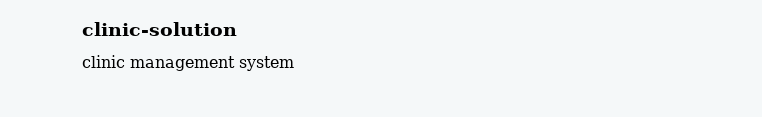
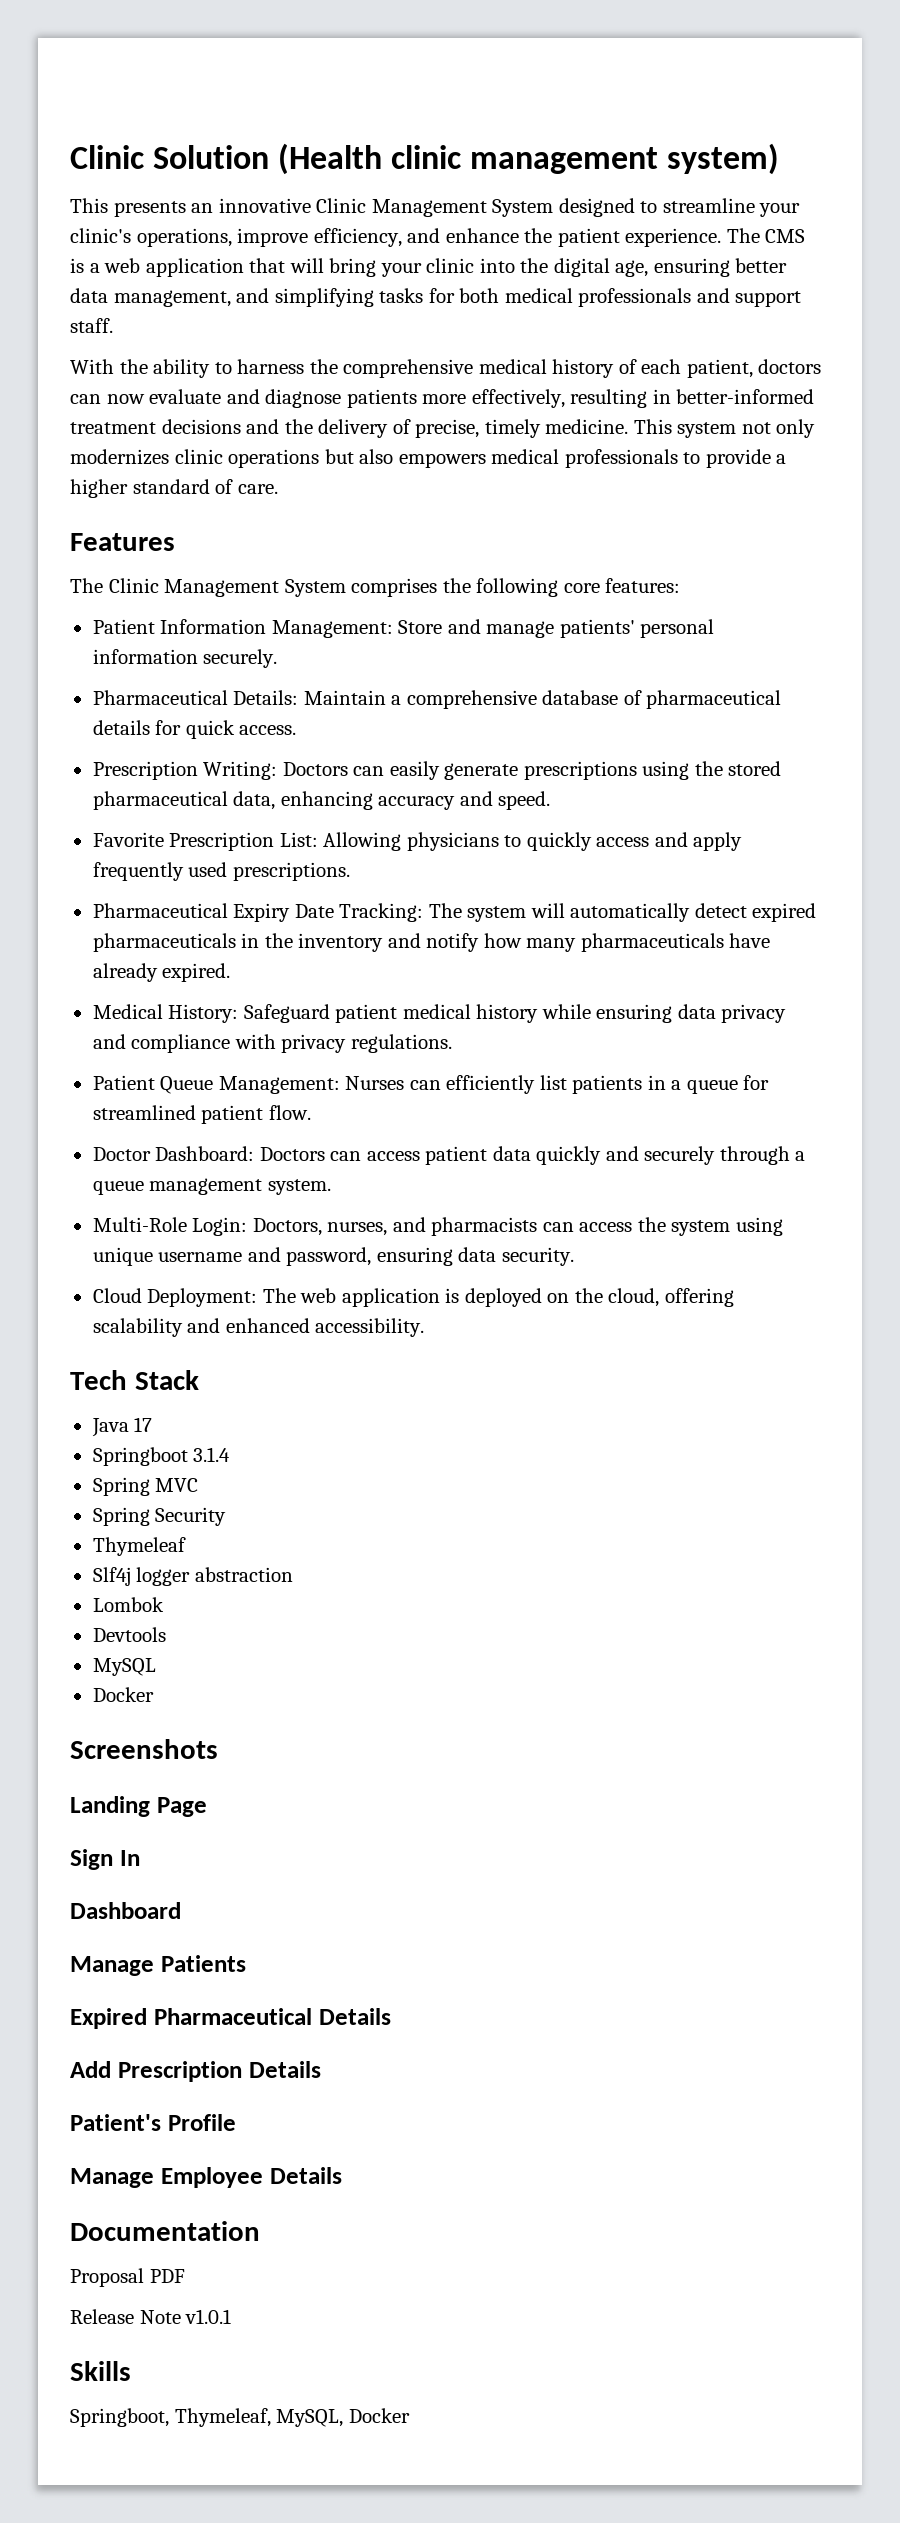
- clinic-solution
- clinic management system
+ Clinic Solution (Health clinic management system)
+ This presents an innovative Clinic Management System designed to streamline your clinic's operations, improve efficiency, and enhance the patient experience. The CMS is a web application that will bring your clinic into the digital age, ensuring better data management, and simplifying tasks for both medical professionals and support staff.
+ With the ability to harness the comprehensive medical history of each patient, doctors can now evaluate and diagnose patients more effectively, resulting in better-informed treatment decisions and the delivery of precise, timely medicine. This system not only modernizes clinic operations but also empowers medical professionals to provide a higher standard of care.
+ Features
+ The Clinic Management System comprises the following core features:
+ Patient Information Management: Store and manage patients' personal information securely.
+ Pharmaceutical Details: Maintain a comprehensive database of pharmaceutical details for quick access.
+ Prescription Writing: Doctors can easily generate prescriptions using the stored pharmaceutical data, enhancing accuracy and speed.
+ Favorite Prescription List: Allowing physicians to quickly access and apply frequently used prescriptions.
+ Pharmaceutical Expiry Date Tracking: The system will automatically detect expired pharmaceuticals in the inventory and notify how many pharmaceuticals have already expired.
+ Medical History: Safeguard patient medical history while ensuring data privacy and compliance with privacy regulations.
+ Patient Queue Management: Nurses can efficiently list patients in a queue for streamlined patient flow.
+ Doctor Dashboard: Doctors can access patient data quickly and securely through a queue management system.
+ Multi-Role Login: Doctors, nurses, and pharmacists can access the system using unique username and password, ensuring data security.
+ Cloud Deployment: The web application is deployed on the cloud, offering scalability and enhanced accessibility.
+ Tech Stack
+ Java 17
+ Springboot 3.1.4
+ Spring MVC
+ Spring Security
+ Thymeleaf
+ Slf4j logger abstraction
+ Lombok
+ Devtools
+ MySQL
+ Docker
+ Screenshots
+ Landing Page
+ Sign In
+ Dashboard
+ Manage Patients
+ Expired Pharmaceutical Details
+ Add Prescription Details
+ Patient's Profile
+ Manage Employee Details
+ Documentation
+ Proposal PDF
+ Release Note v1.0.1
+ Skills
+ Springboot, Thymeleaf, MySQL, Docker

